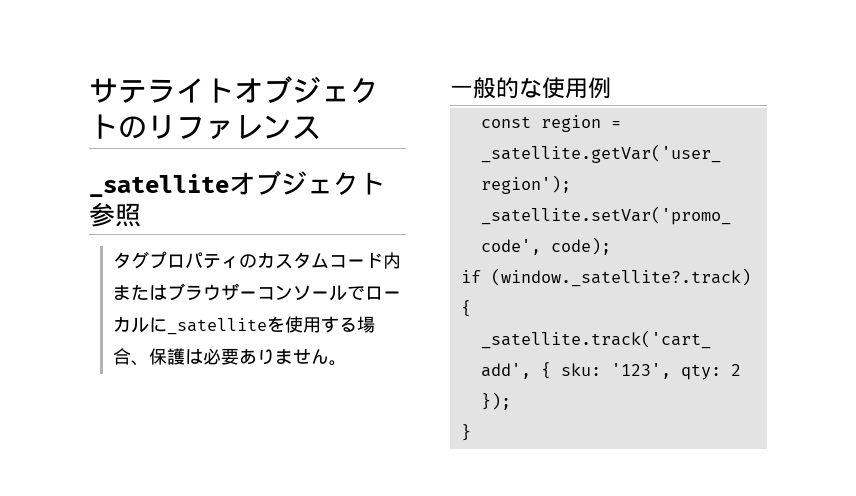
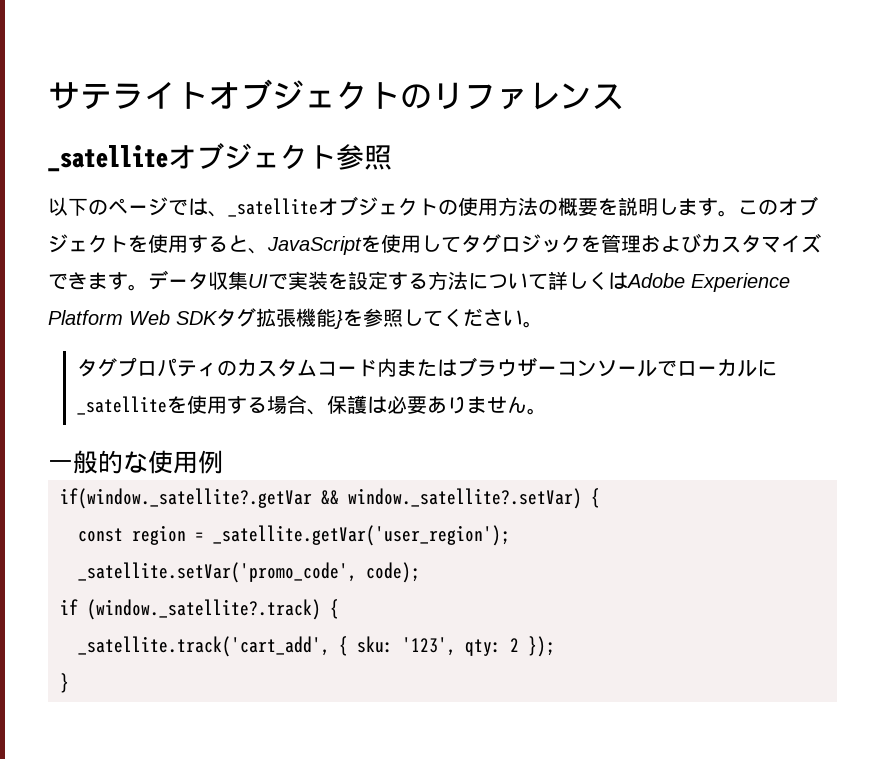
+ 以下のページでは、_satelliteオブジェクトの使用方法の概要を説明します。このオブジェクトを使用すると、JavaScriptを使用してタグロジックを管理およびカスタマイズできます。データ収集UIで実装を設定する方法について詳しくはAdobe Experience Platform Web SDKタグ拡張機能}を参照してください。
+ if(window._satellite?.getVar && window._satellite?.setVar) {

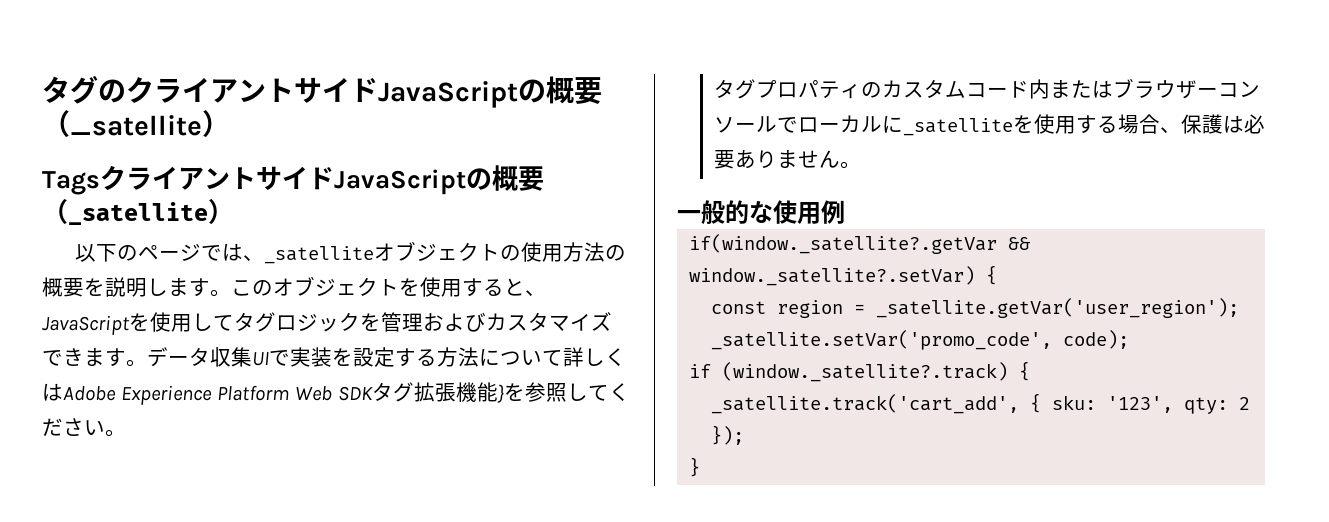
- サテライトオブジェクトのリファレンス
- _satelliteオブジェクト参照
+ タグのクライアントサイドJavaScriptの概要（_satellite）
+ TagsクライアントサイドJavaScriptの概要（_satellite）

